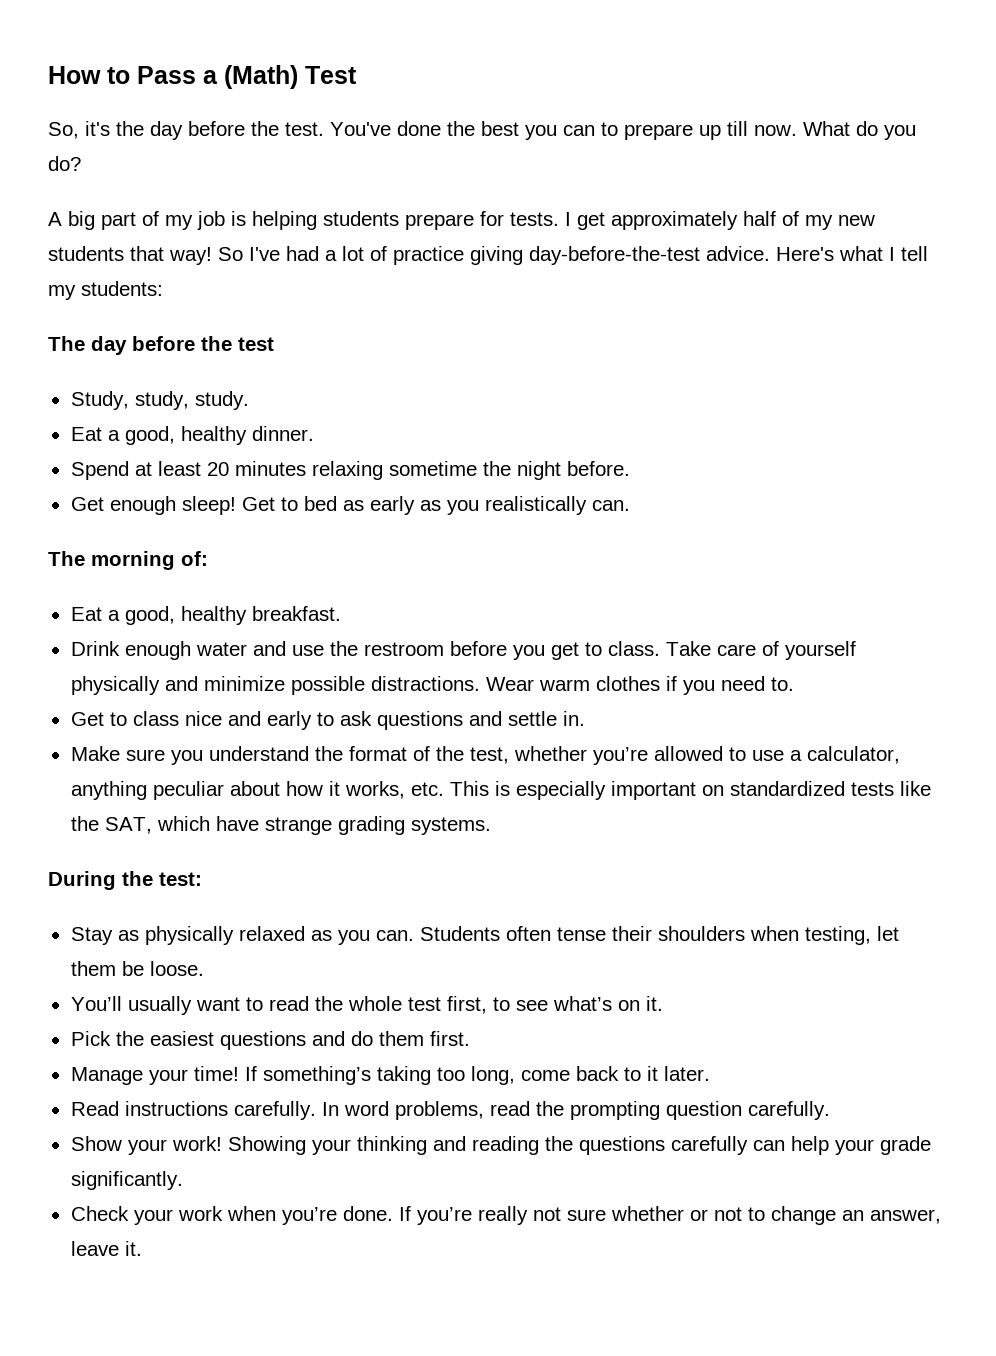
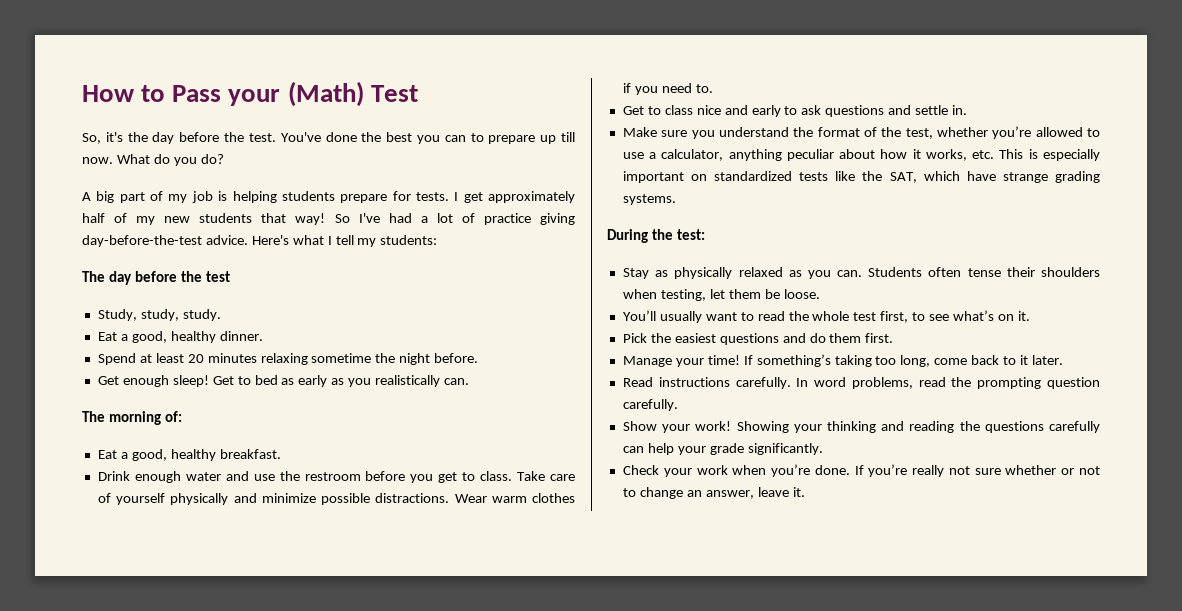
- How to Pass a (Math) Test
+ How to Pass your (Math) Test

